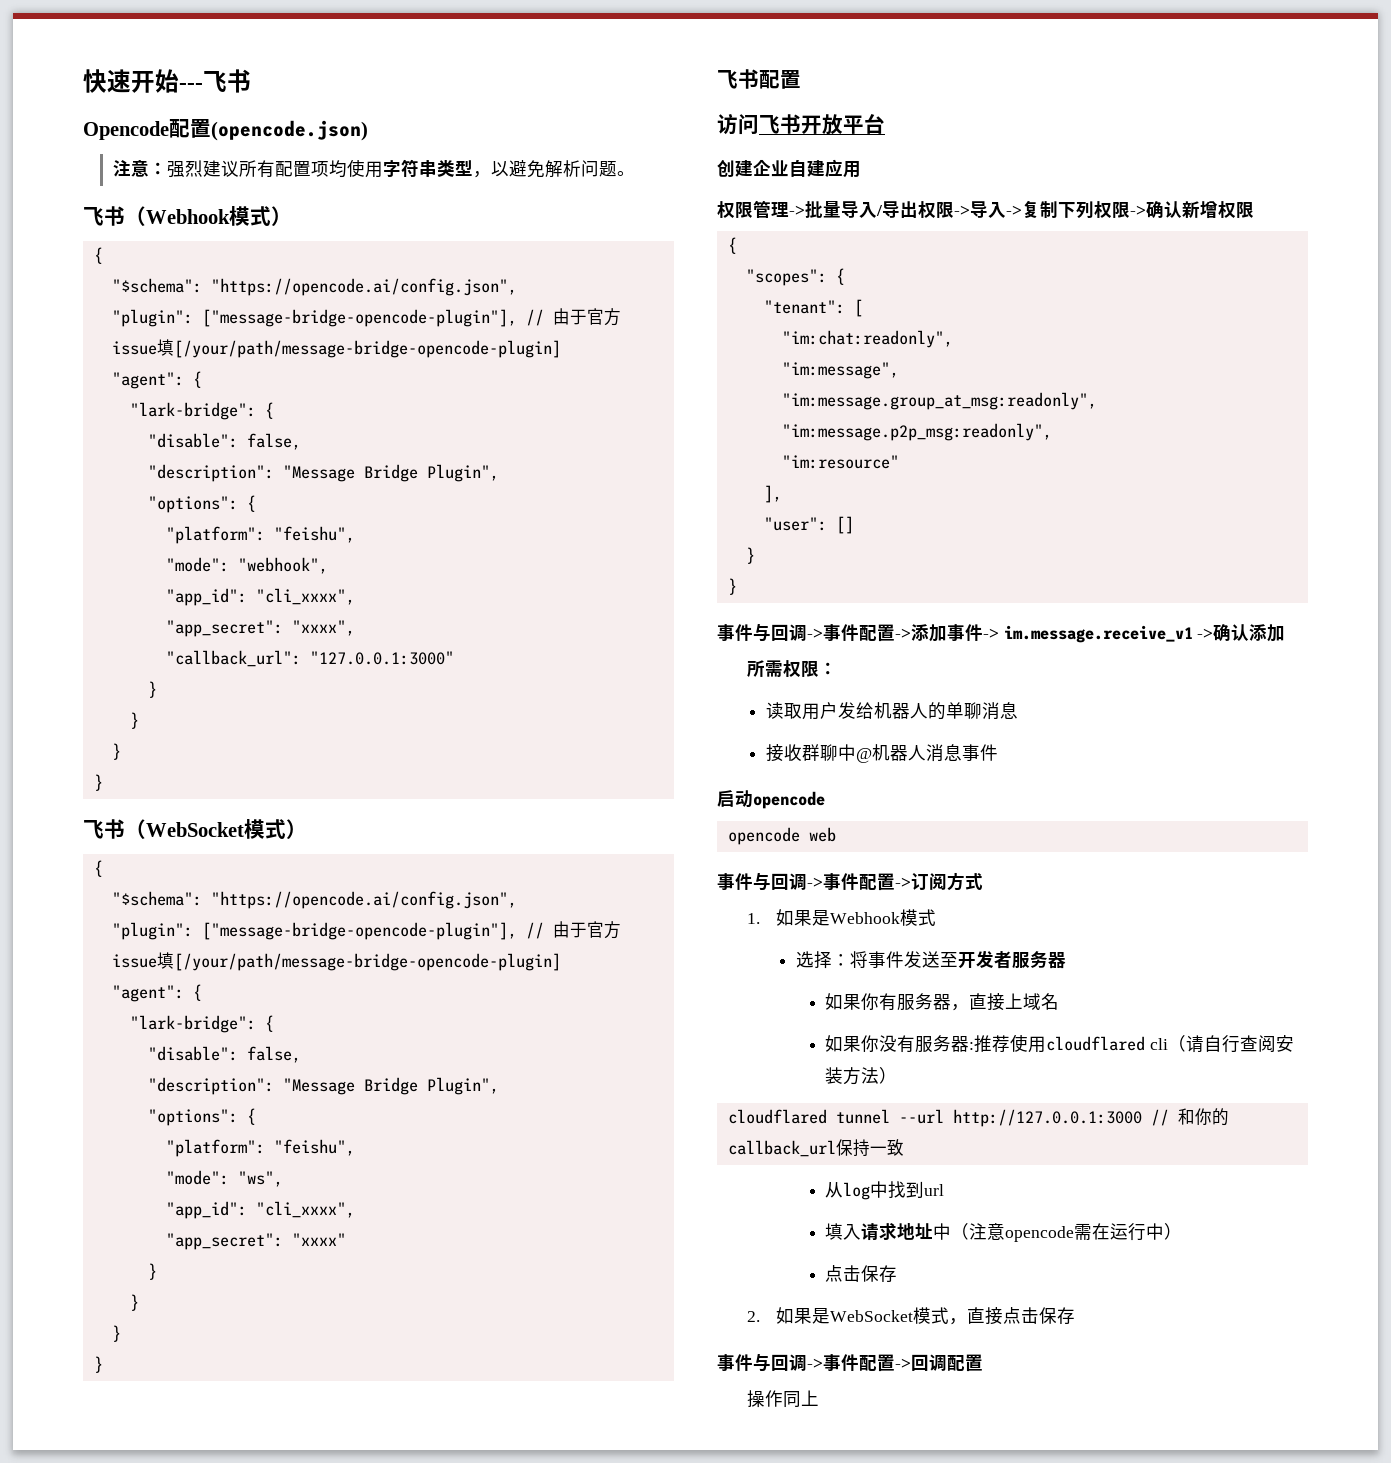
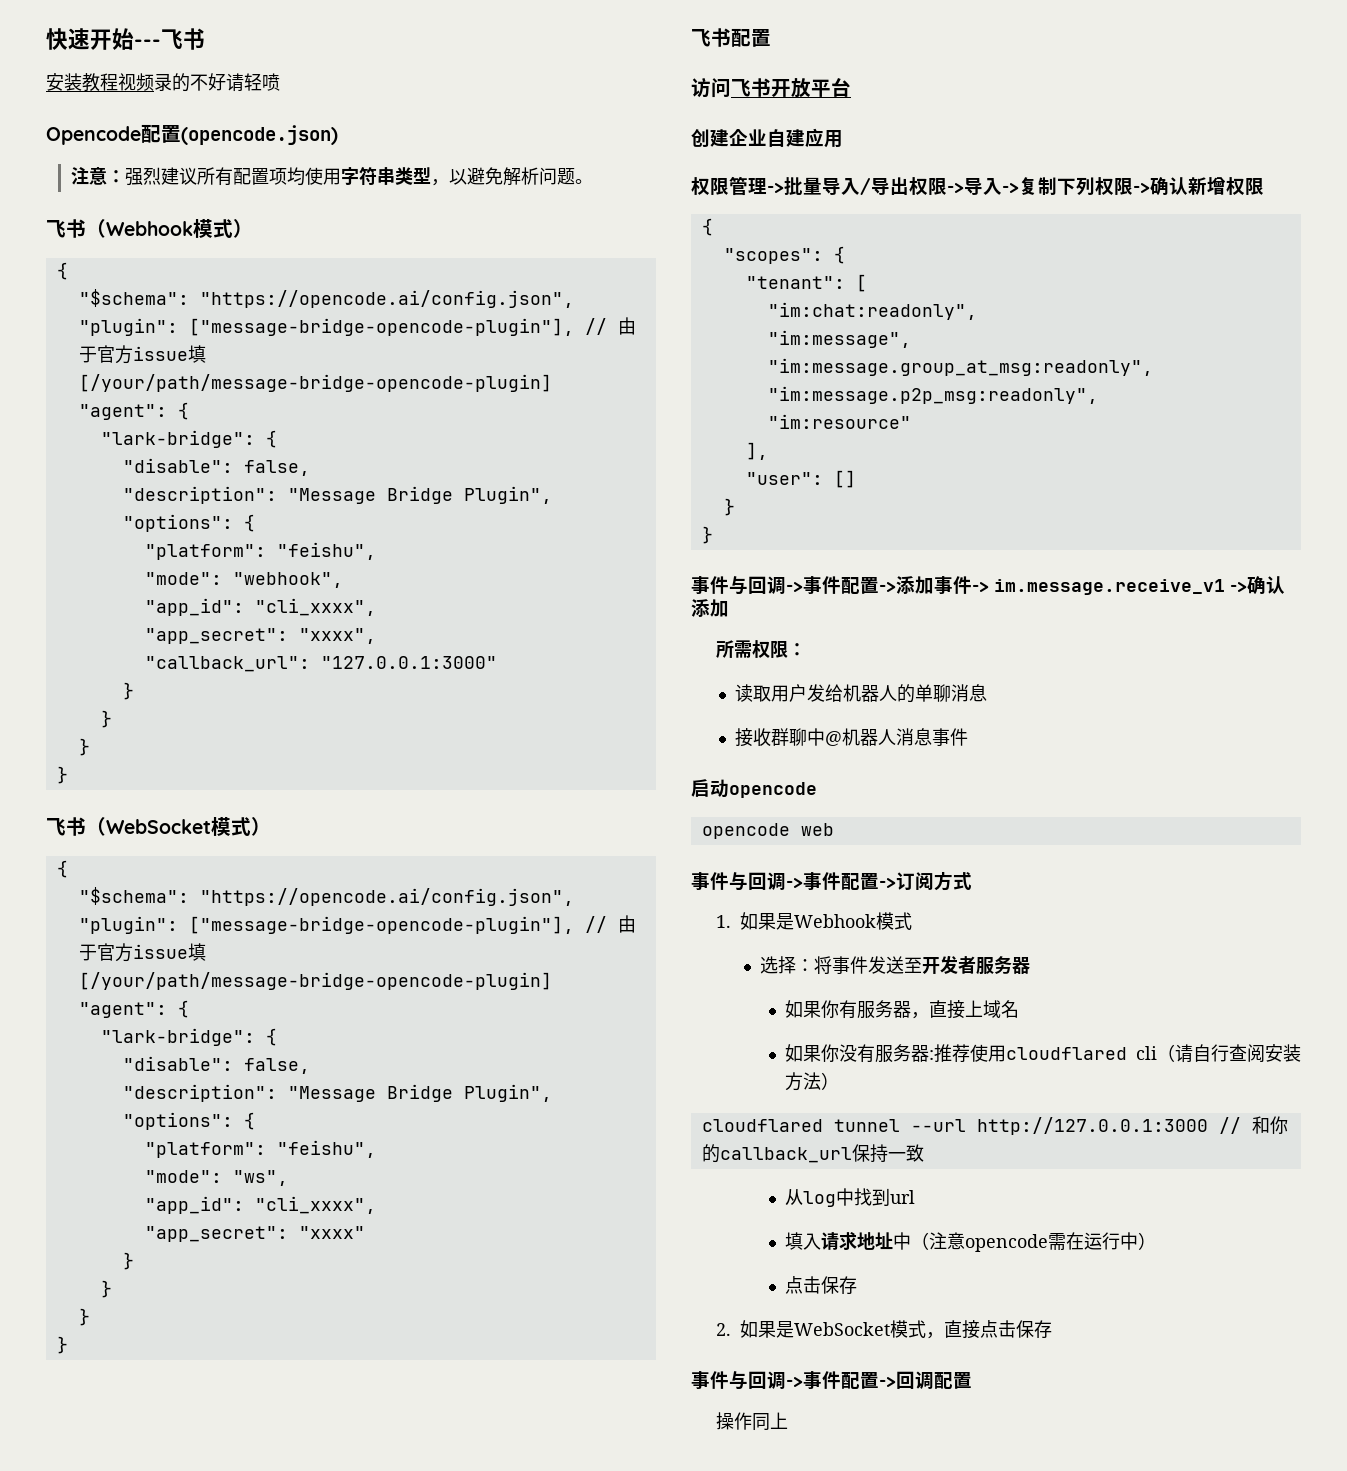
+ 安装教程视频录的不好请轻喷

